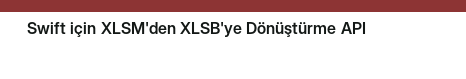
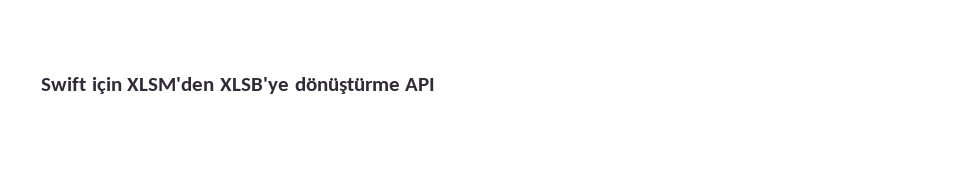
- Swift için XLSM'den XLSB'ye Dönüştürme API
+ Swift için XLSM'den XLSB'ye dönüştürme API

